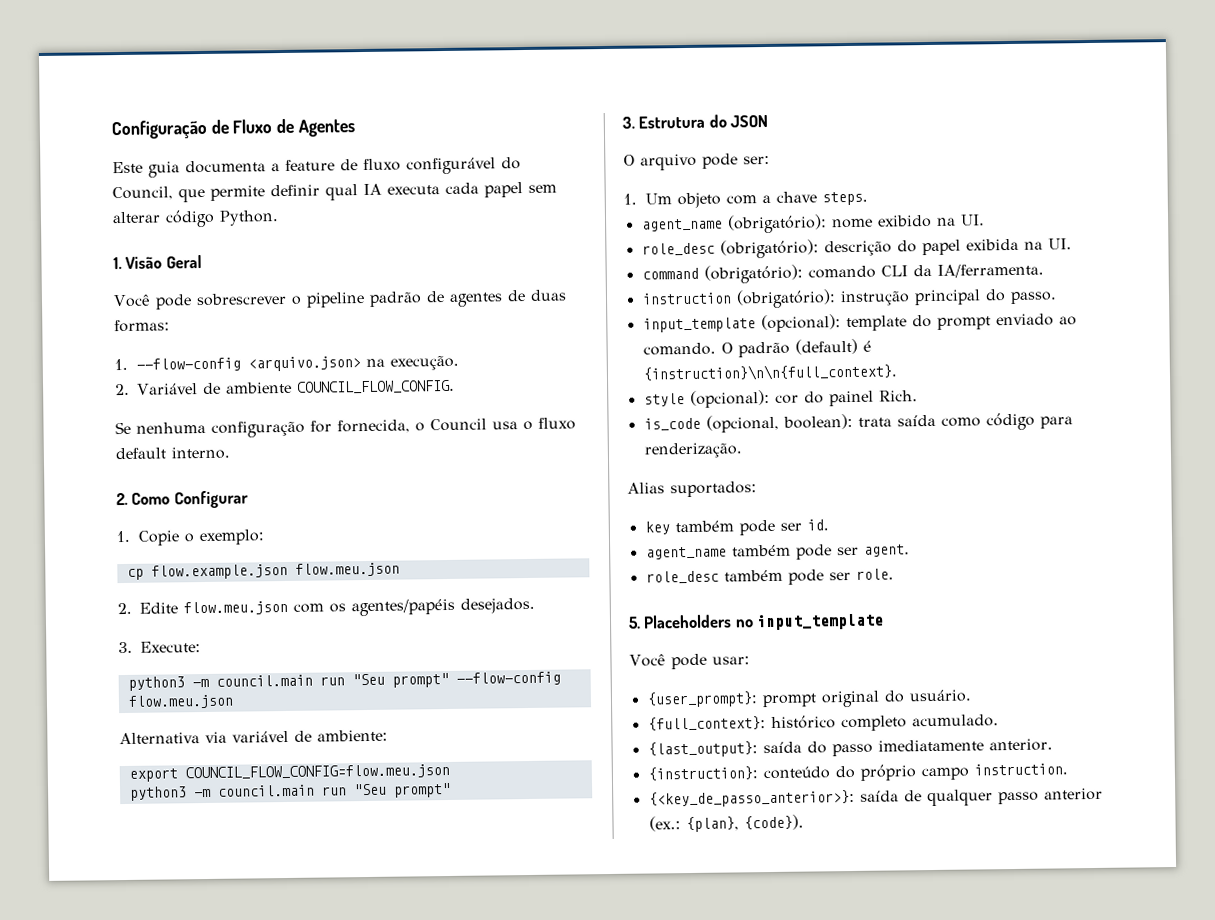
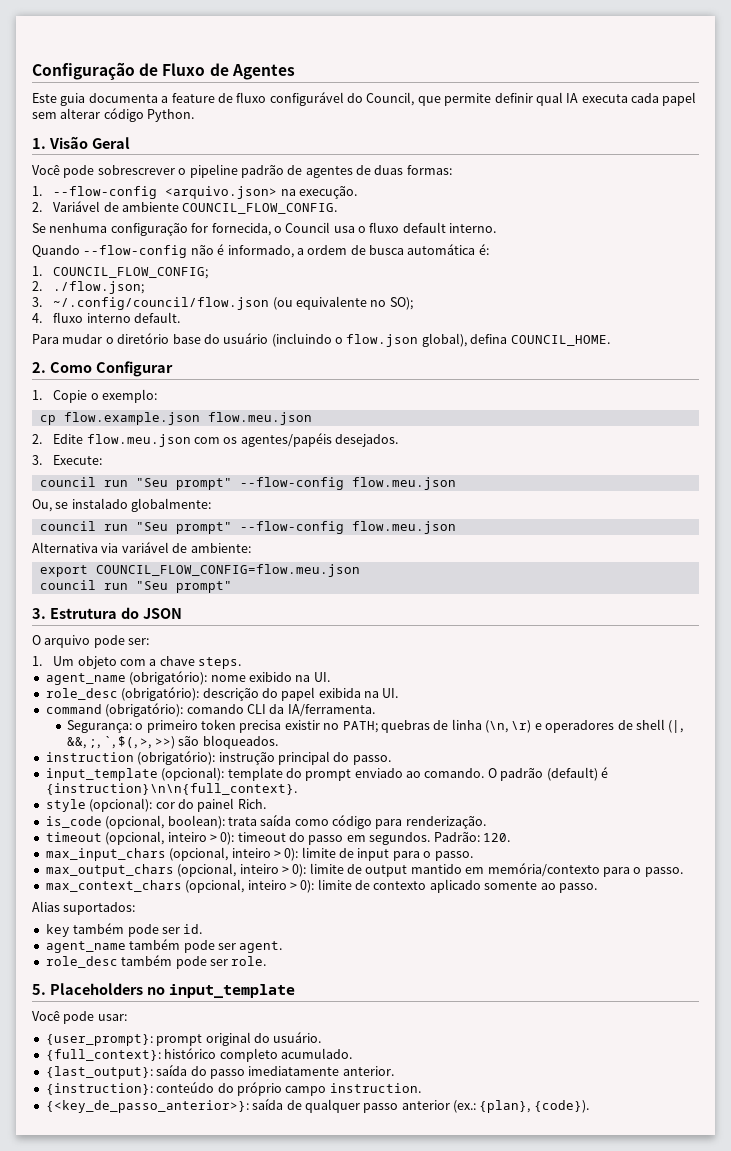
+ Quando --flow-config não é informado, a ordem de busca automática é:
+ 1. COUNCIL_FLOW_CONFIG;
+ 2. ./flow.json;
+ 3. ~/.config/council/flow.json (ou equivalente no SO);
+ 4. fluxo interno default.
+ Para mudar o diretório base do usuário (incluindo o flow.json global), defina COUNCIL_HOME.
  3. Execute:
- python3 -m council.main run "Seu prompt" --flow-config flow.meu.json
+ council run "Seu prompt" --flow-config flow.meu.json
+ Ou, se instalado globalmente:
+ council run "Seu prompt" --flow-config flow.meu.json
  export COUNCIL_FLOW_CONFIG=flow.meu.json
- python3 -m council.main run "Seu prompt"
+ council run "Seu prompt"
+ Segurança: o primeiro token precisa existir no PATH; quebras de linha (\n, \r) e operadores de shell (|, &&, ;, `, $(, >, >>) são bloqueados.
+ timeout (opcional, inteiro > 0): timeout do passo em segundos. Padrão: 120.
+ max_input_chars (opcional, inteiro > 0): limite de input para o passo.
+ max_output_chars (opcional, inteiro > 0): limite de output mantido em memória/contexto para o passo.
+ max_context_chars (opcional, inteiro > 0): limite de contexto aplicado somente ao passo.

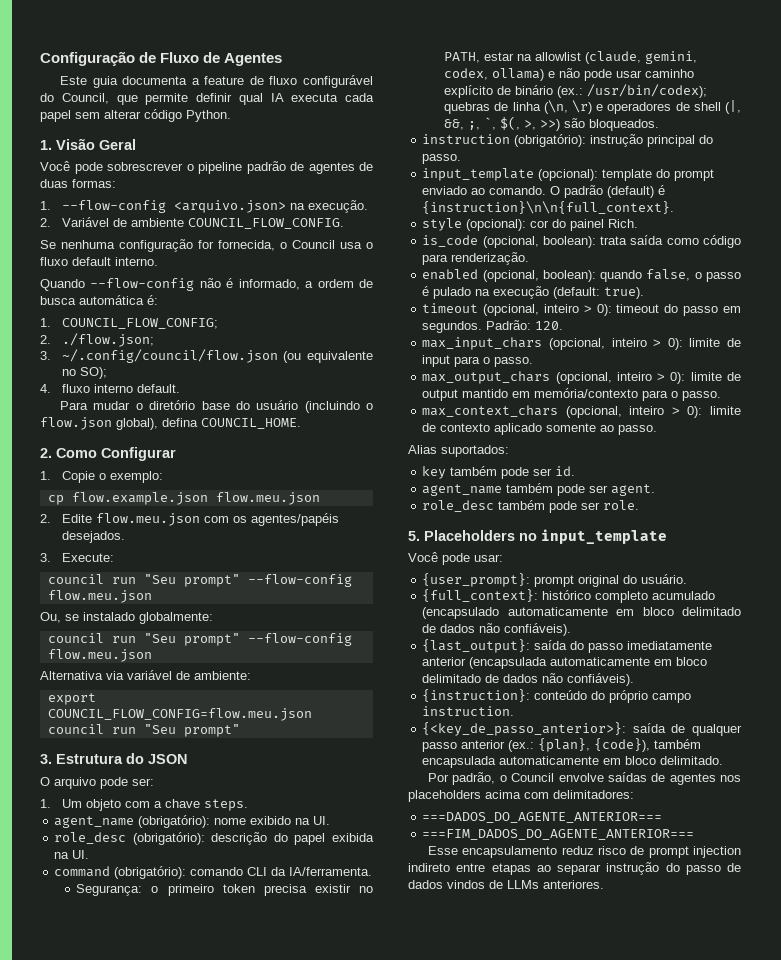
- Segurança: o primeiro token precisa existir no PATH; quebras de linha (\n, \r) e operadores de shell (|, &&, ;, `, $(, >, >>) são bloqueados.
+ Segurança: o primeiro token precisa existir no PATH, estar na allowlist (claude, gemini, codex, ollama) e não pode usar caminho explícito de binário (ex.: /usr/bin/codex); quebras de linha (\n, \r) e operadores de shell (|, &&, ;, `, $(, >, >>) são bloqueados.
+ enabled (opcional, boolean): quando false, o passo é pulado na execução (default: true).
- {full_context}: histórico completo acumulado.
+ {full_context}: histórico completo acumulado (encapsulado automaticamente em bloco delimitado de dados não confiáveis).
- {last_output}: saída do passo imediatamente anterior.
+ {last_output}: saída do passo imediatamente anterior (encapsulada automaticamente em bloco delimitado de dados não confiáveis).
- {<key_de_passo_anterior>}: saída de qualquer passo anterior (ex.: {plan}, {code}).
+ {<key_de_passo_anterior>}: saída de qualquer passo anterior (ex.: {plan}, {code}), também encapsulada automaticamente em bloco delimitado.
+ Por padrão, o Council envolve saídas de agentes nos placeholders acima com delimitadores:
+ ===DADOS_DO_AGENTE_ANTERIOR===
+ ===FIM_DADOS_DO_AGENTE_ANTERIOR===
+ Esse encapsulamento reduz risco de prompt injection indireto entre etapas ao separar instrução do passo de dados vindos de LLMs anteriores.

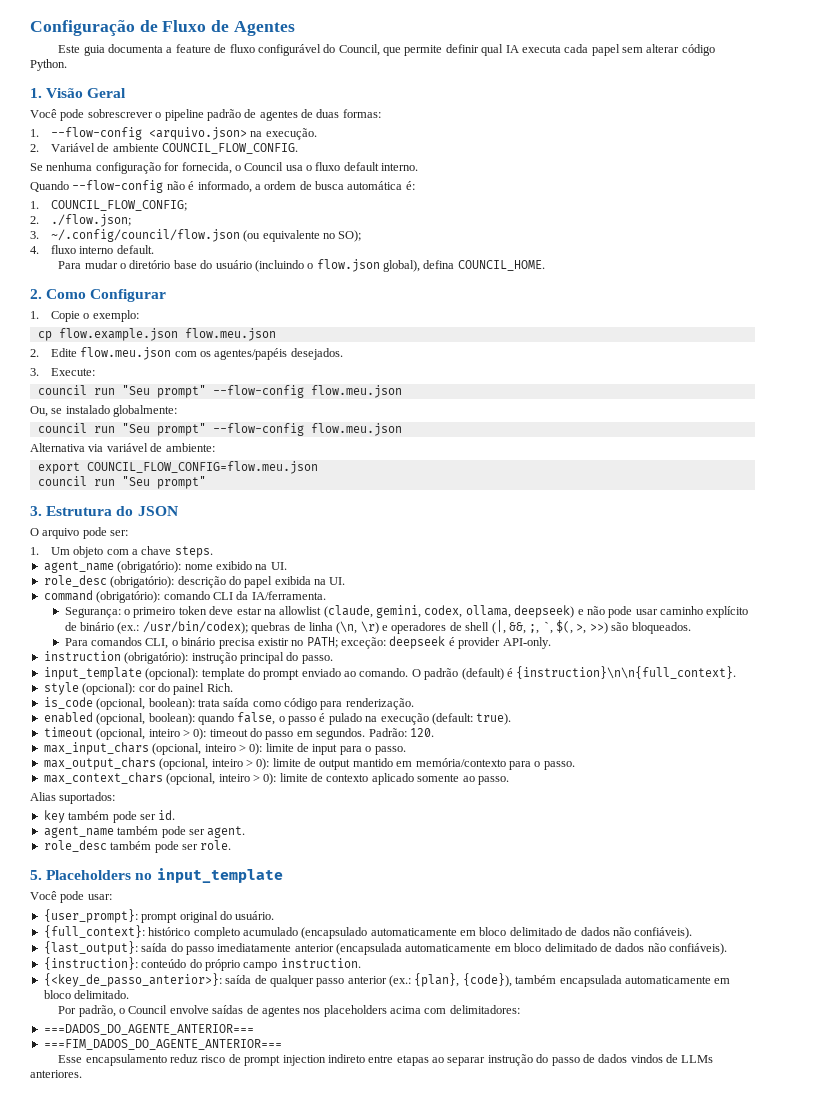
- Segurança: o primeiro token precisa existir no PATH, estar na allowlist (claude, gemini, codex, ollama) e não pode usar caminho explícito de binário (ex.: /usr/bin/codex); quebras de linha (\n, \r) e operadores de shell (|, &&, ;, `, $(, >, >>) são bloqueados.
+ Segurança: o primeiro token deve estar na allowlist (claude, gemini, codex, ollama, deepseek) e não pode usar caminho explícito de binário (ex.: /usr/bin/codex); quebras de linha (\n, \r) e operadores de shell (|, &&, ;, `, $(, >, >>) são bloqueados.
+ Para comandos CLI, o binário precisa existir no PATH; exceção: deepseek é provider API-only.

